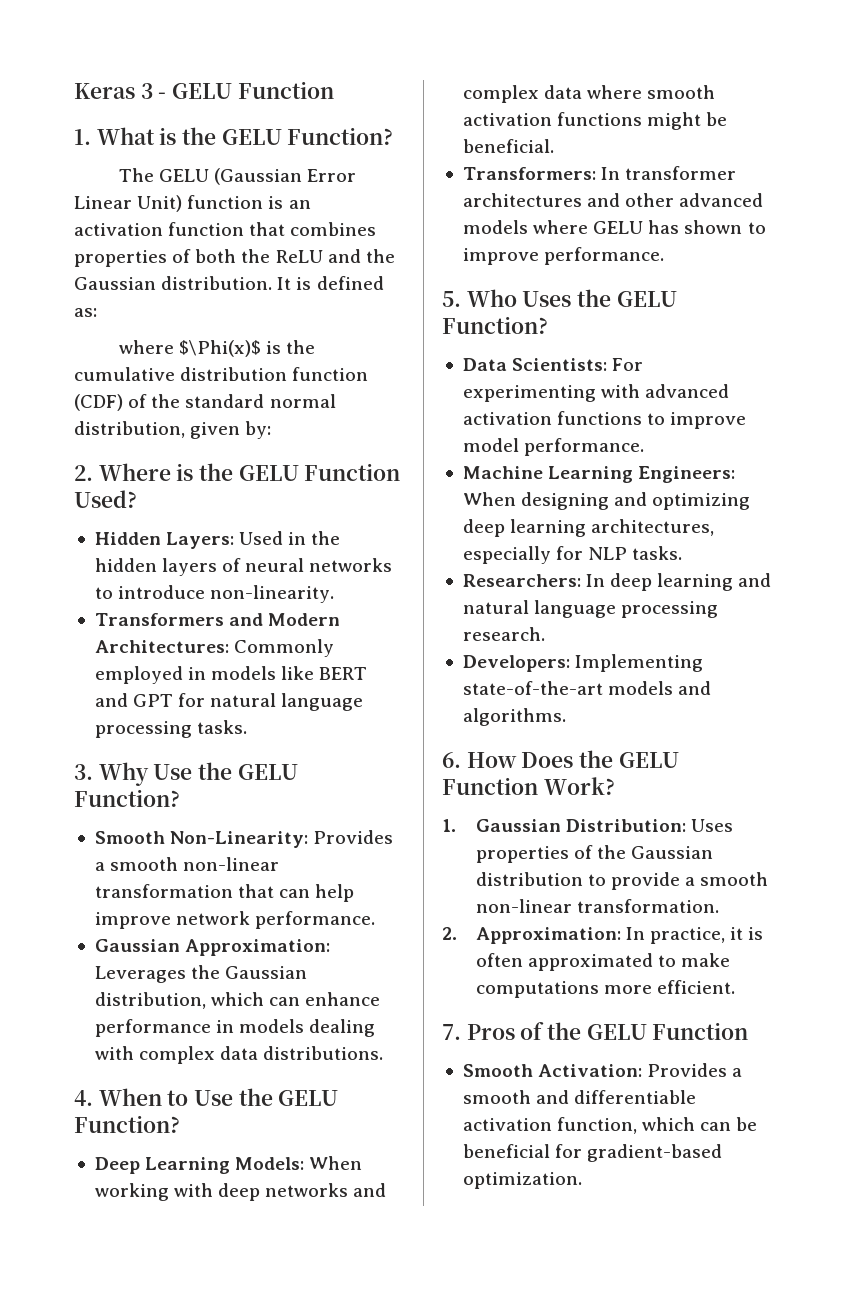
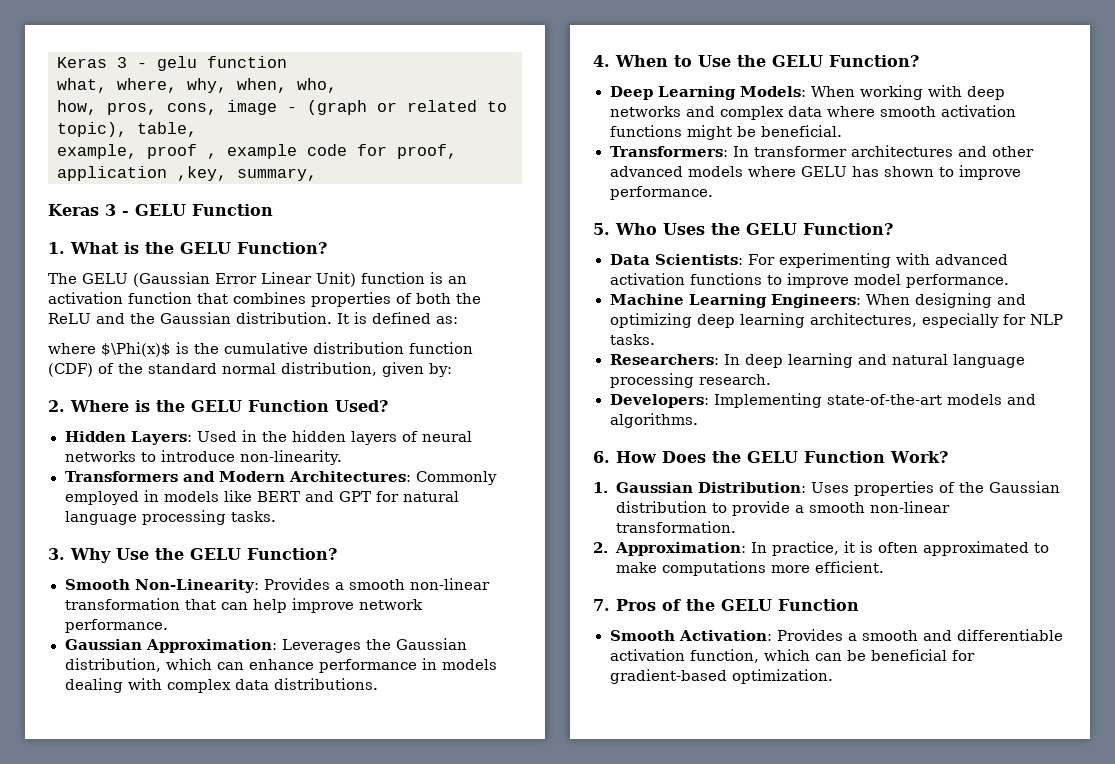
+ Keras 3 - gelu function
+ what, where, why, when, who,
+ how, pros, cons, image - (graph or related to topic), table,
+ example, proof , example code for proof, application ,key, summary,

